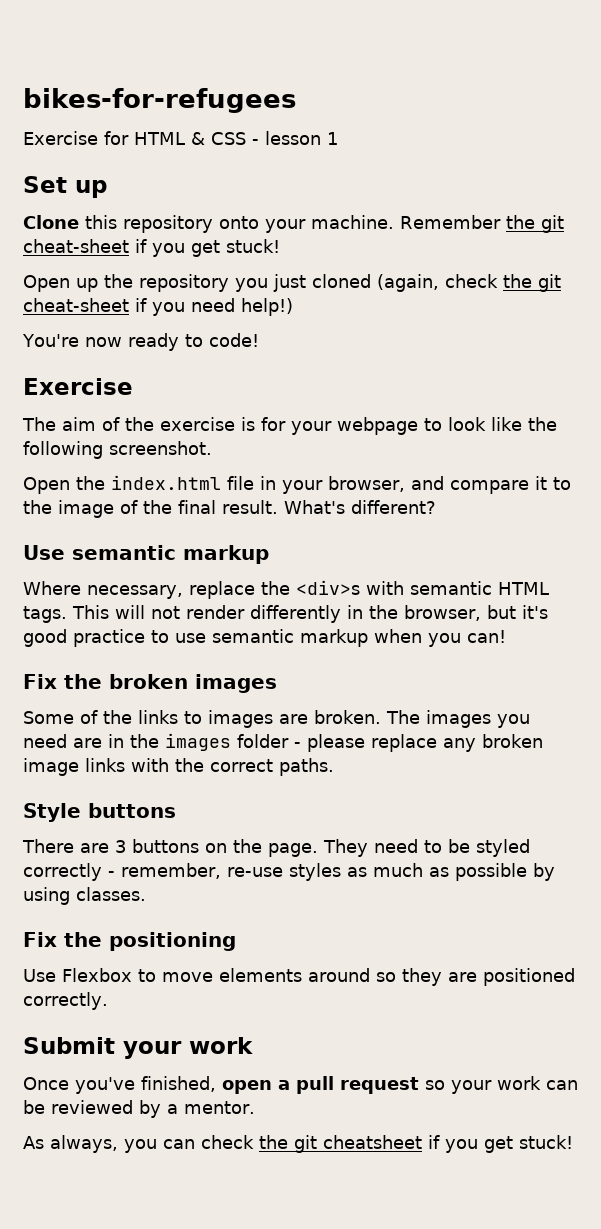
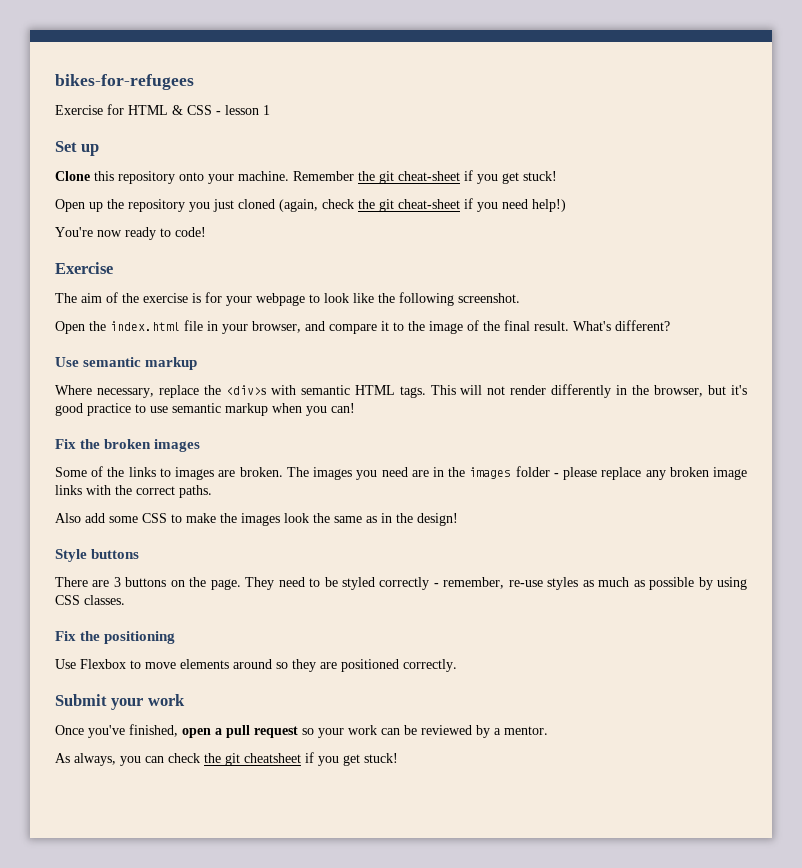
+ Also add some CSS to make the images look the same as in the design!
- They need to be styled correctly - remember, re-use styles as much as possible by using classes.
+ They need to be styled correctly - remember, re-use styles as much as possible by using CSS classes.

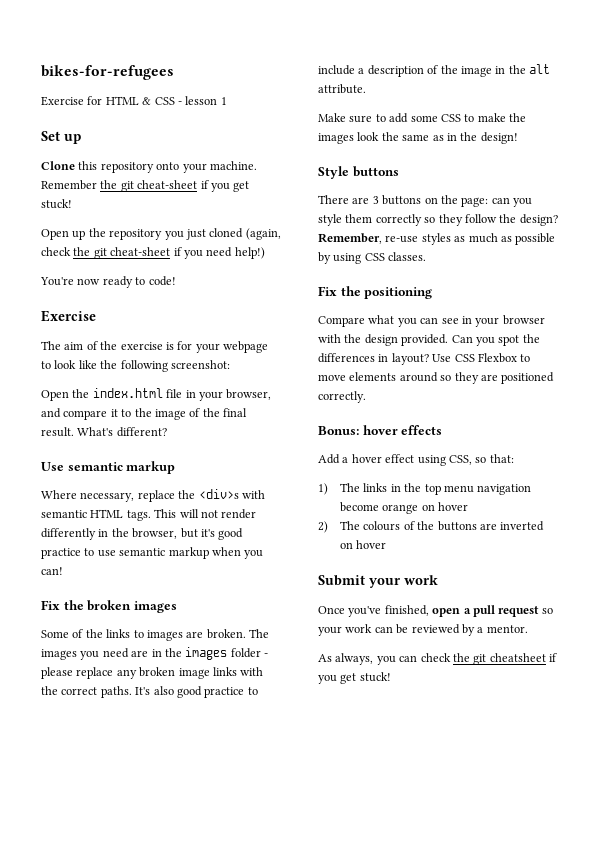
- The aim of the exercise is for your webpage to look like the following screenshot.
+ The aim of the exercise is for your webpage to look like the following screenshot:
- The images you need are in the images folder - please replace any broken image links with the correct paths.
- Also add some CSS to make the images look the same as in the design!
+ The images you need are in the images folder - please replace any broken image links with the correct paths. It's also good practice to include a description of the image in the alt attribute.
+ Make sure to add some CSS to make the images look the same as in the design!
- There are 3 buttons on the page. They need to be styled correctly - remember, re-use styles as much as possible by using CSS classes.
+ There are 3 buttons on the page: can you style them correctly so they follow the design? Remember, re-use styles as much as possible by using CSS classes.
- Use Flexbox to move elements around so they are positioned correctly.
+ Compare what you can see in your browser with the design provided. Can you spot the differences in layout? Use CSS Flexbox to move elements around so they are positioned correctly.
+ Bonus: hover effects
+ Add a hover effect using CSS, so that:
+ 1) The links in the top menu navigation become orange on hover
+ 2) The colours of the buttons are inverted on hover

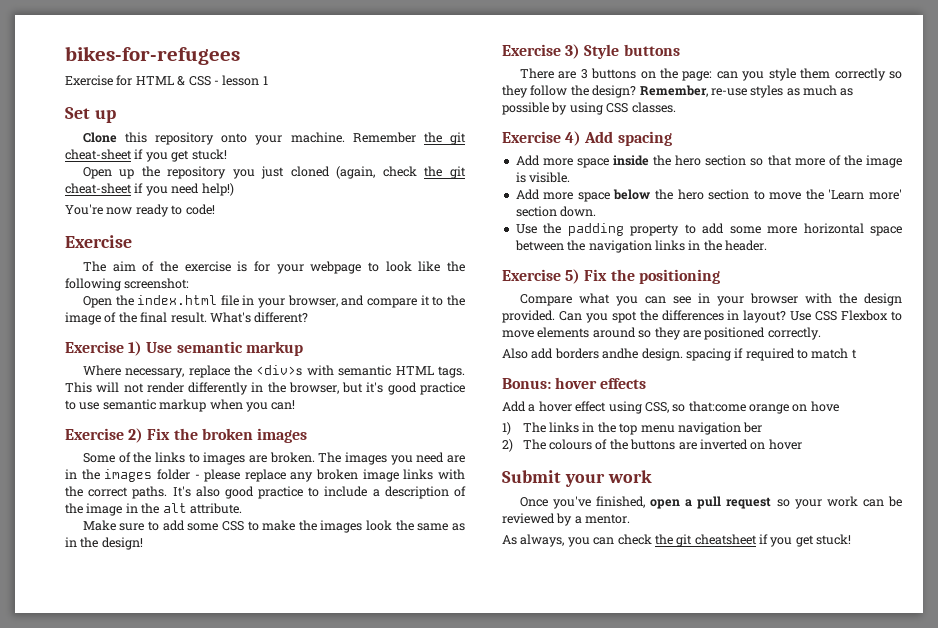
- Use semantic markup
+ Exercise 1) Use semantic markup
- Fix the broken images
+ Exercise 2) Fix the broken images
- Style buttons
+ Exercise 3) Style buttons
- Fix the positioning
+ Exercise 4) Add spacing
+ Add more space inside the hero section so that more of the image is visible.
+ Add more space below the hero section to move the 'Learn more' section down.
+ Use the padding property to add some more horizontal space between the navigation links in the header.
+ Exercise 5) Fix the positioning
+ Also add borders andhe design. spacing if required to match t
- Add a hover effect using CSS, so that:
+ Add a hover effect using CSS, so that:come orange on hove
- 1) The links in the top menu navigation become orange on hover
+ 1) The links in the top menu navigation ber

